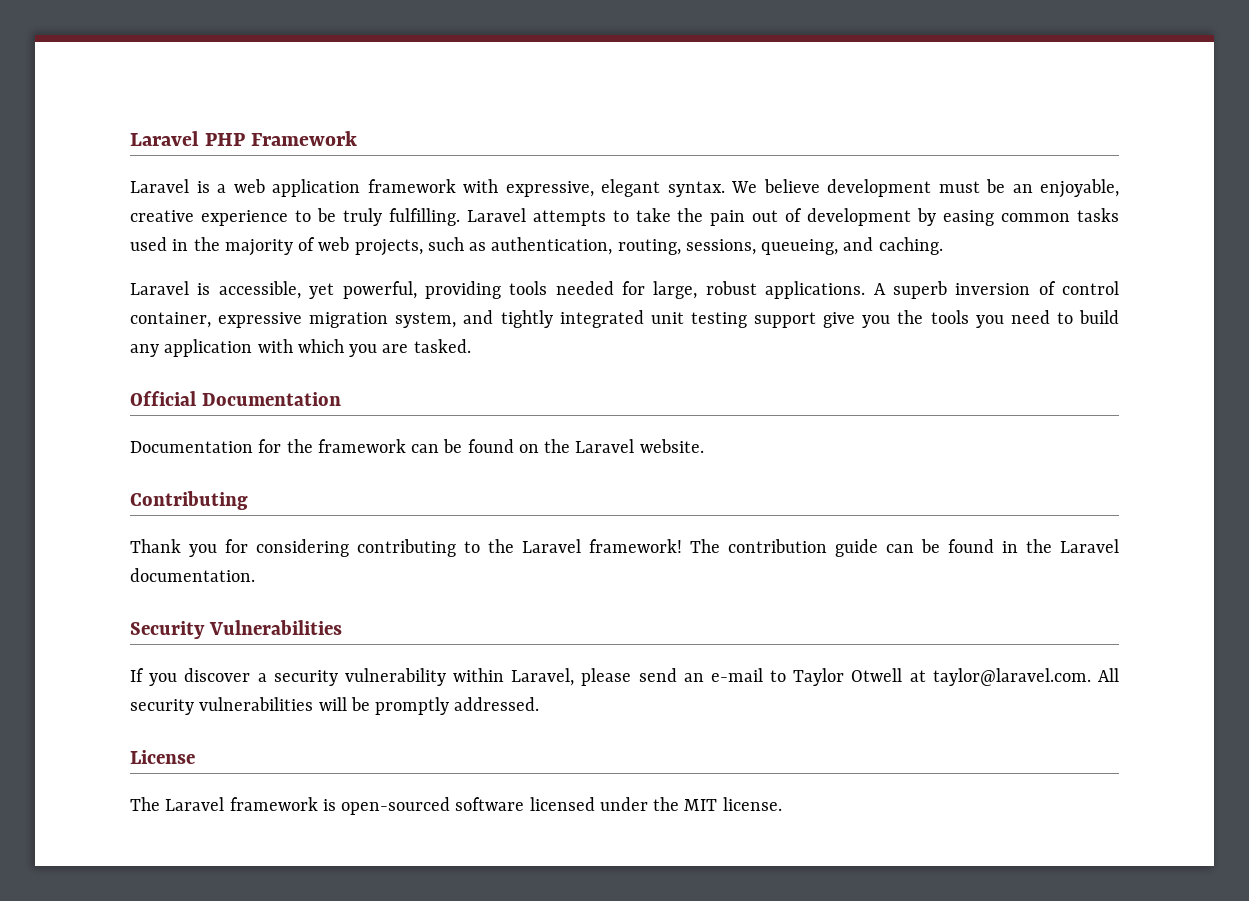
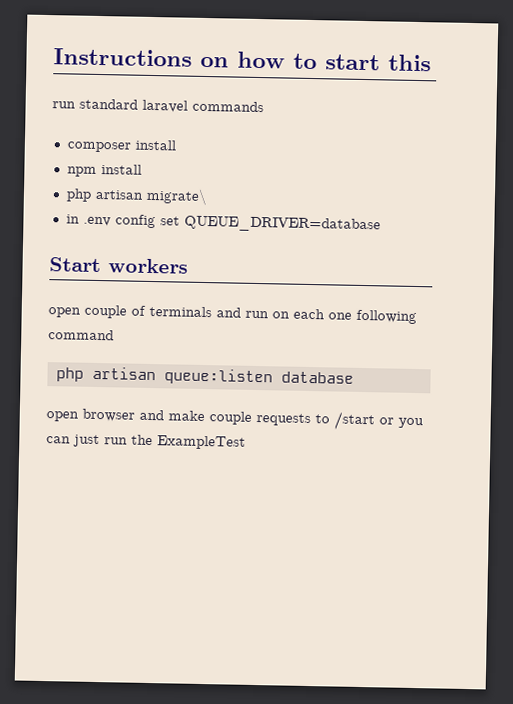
- Laravel PHP Framework
- Laravel is a web application framework with expressive, elegant syntax. We believe development must be an enjoyable, creative experience to be truly fulfilling. Laravel attempts to take the pain out of development by easing common tasks used in the majority of web projects, such as authentication, routing, sessions, queueing, and caching.
- Laravel is accessible, yet powerful, providing tools needed for large, robust applications. A superb inversion of control container, expressive migration system, and tightly integrated unit testing support give you the tools you need to build any application with which you are tasked.
- Official Documentation
- Documentation for the framework can be found on the Laravel website.
- Contributing
- Thank you for considering contributing to the Laravel framework! The contribution guide can be found in the Laravel documentation.
- Security Vulnerabilities
- If you discover a security vulnerability within Laravel, please send an e-mail to Taylor Otwell at taylor@laravel.com. All security vulnerabilities will be promptly addressed.
- License
- The Laravel framework is open-sourced software licensed under the MIT license.
+ Instructions on how to start this
+ run standard laravel commands
+ composer install
+ npm install
+ php artisan migrate\
+ in .env config set QUEUE_DRIVER=database
+ Start workers
+ open couple of terminals and run on each one following command
+ php artisan queue:listen database
+ open browser and make couple requests to /start or you can just run the ExampleTest

